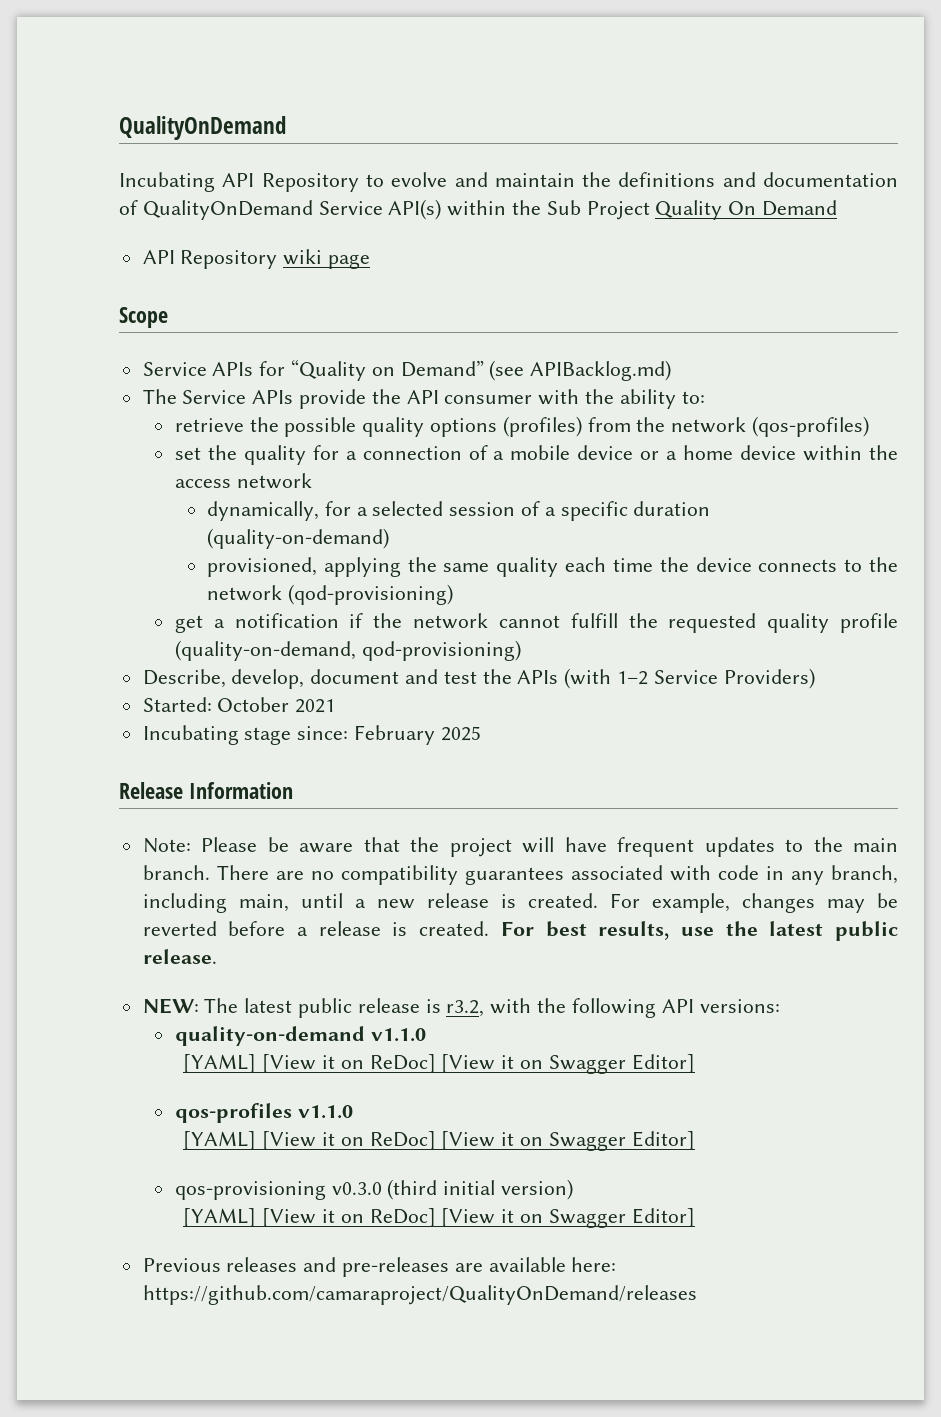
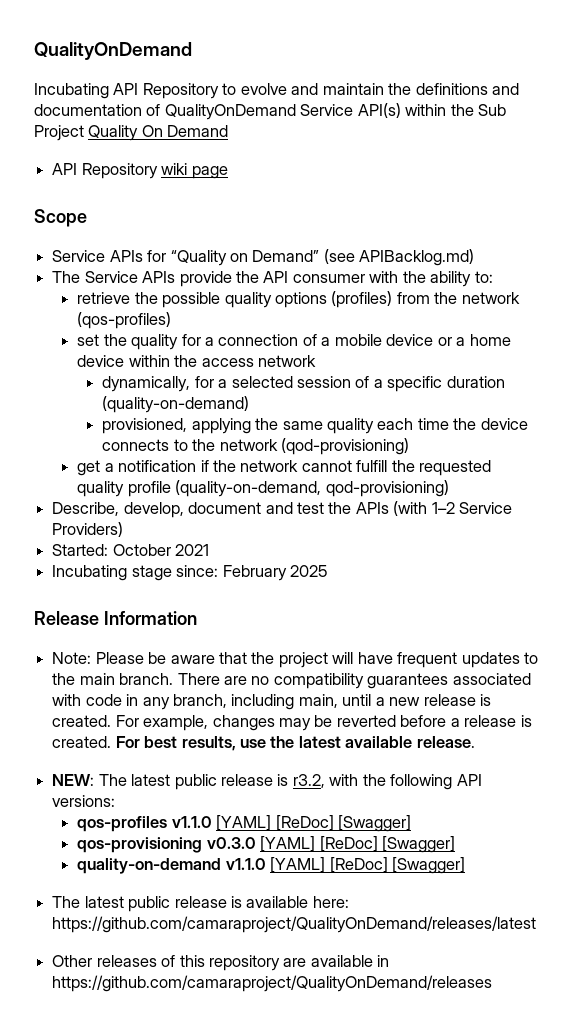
- For best results, use the latest public release.
+ For best results, use the latest available release.
- quality-on-demand v1.1.0
- [YAML] [View it on ReDoc] [View it on Swagger Editor]
- qos-profiles v1.1.0
- [YAML] [View it on ReDoc] [View it on Swagger Editor]
- qos-provisioning v0.3.0 (third initial version)
- [YAML] [View it on ReDoc] [View it on Swagger Editor]
- Previous releases and pre-releases are available here: https://github.com/camaraproject/QualityOnDemand/releases
+ qos-profiles v1.1.0 [YAML] [ReDoc] [Swagger]
+ qos-provisioning v0.3.0 [YAML] [ReDoc] [Swagger]
+ quality-on-demand v1.1.0 [YAML] [ReDoc] [Swagger]
+ The latest public release is available here: https://github.com/camaraproject/QualityOnDemand/releases/latest
+ Other releases of this repository are available in https://github.com/camaraproject/QualityOnDemand/releases

